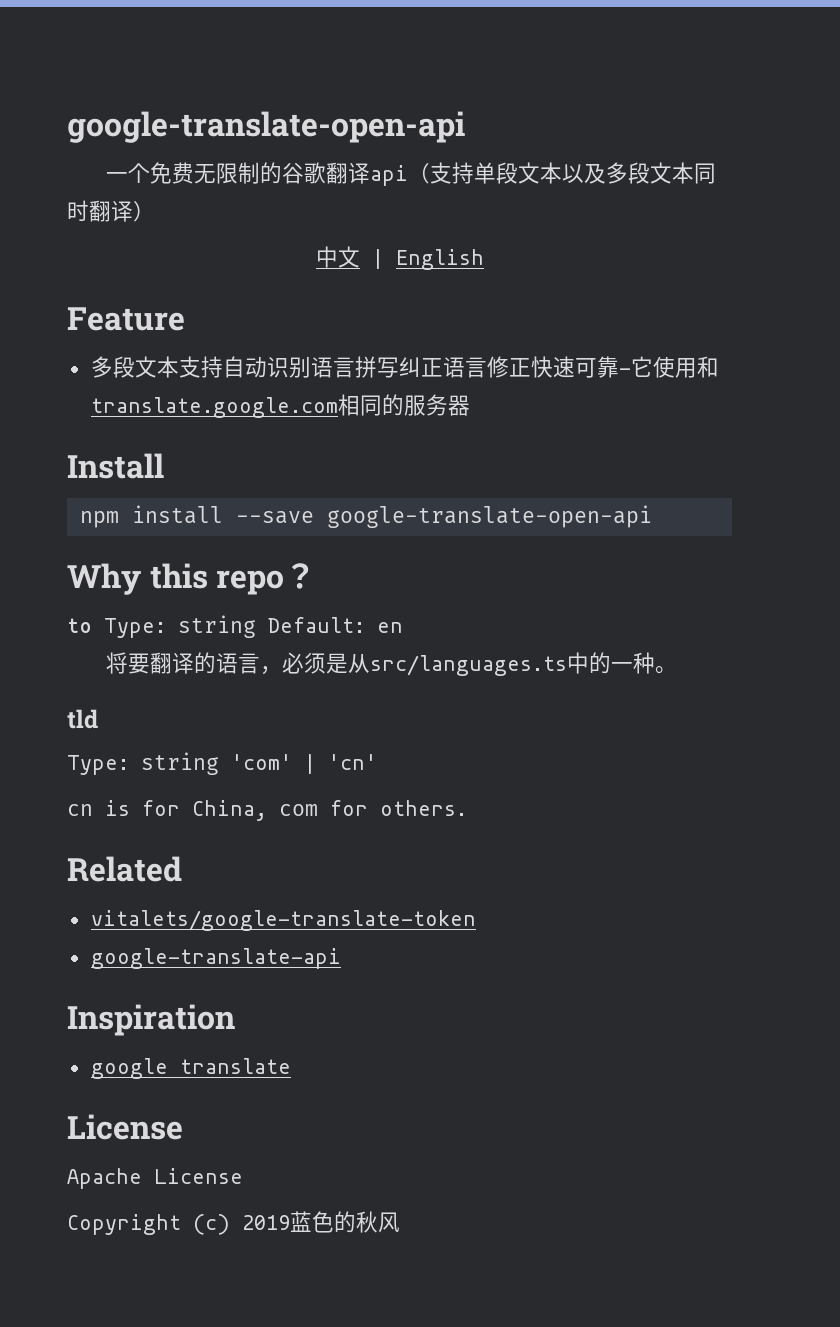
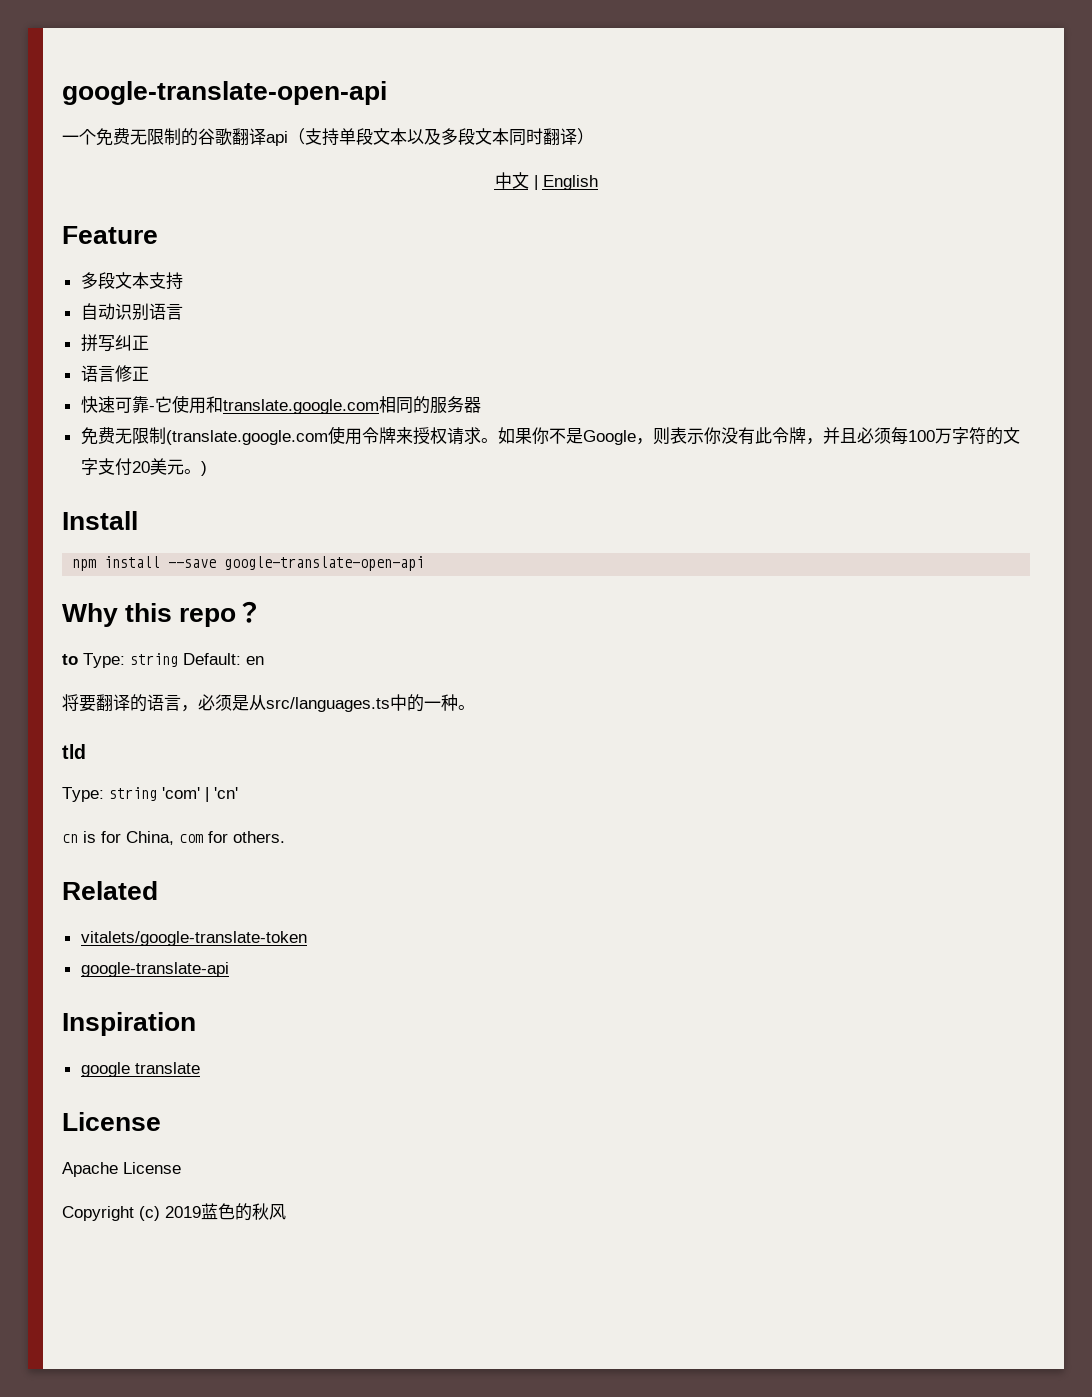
- 多段文本支持自动识别语言拼写纠正语言修正快速可靠-它使用和translate.google.com相同的服务器
+ 多段文本支持
+ 自动识别语言
+ 拼写纠正
+ 语言修正
+ 快速可靠-它使用和translate.google.com相同的服务器
+ 免费无限制(translate.google.com使用令牌来授权请求。如果你不是Google，则表示你没有此令牌，并且必须每100万字符的文字支付20美元。)

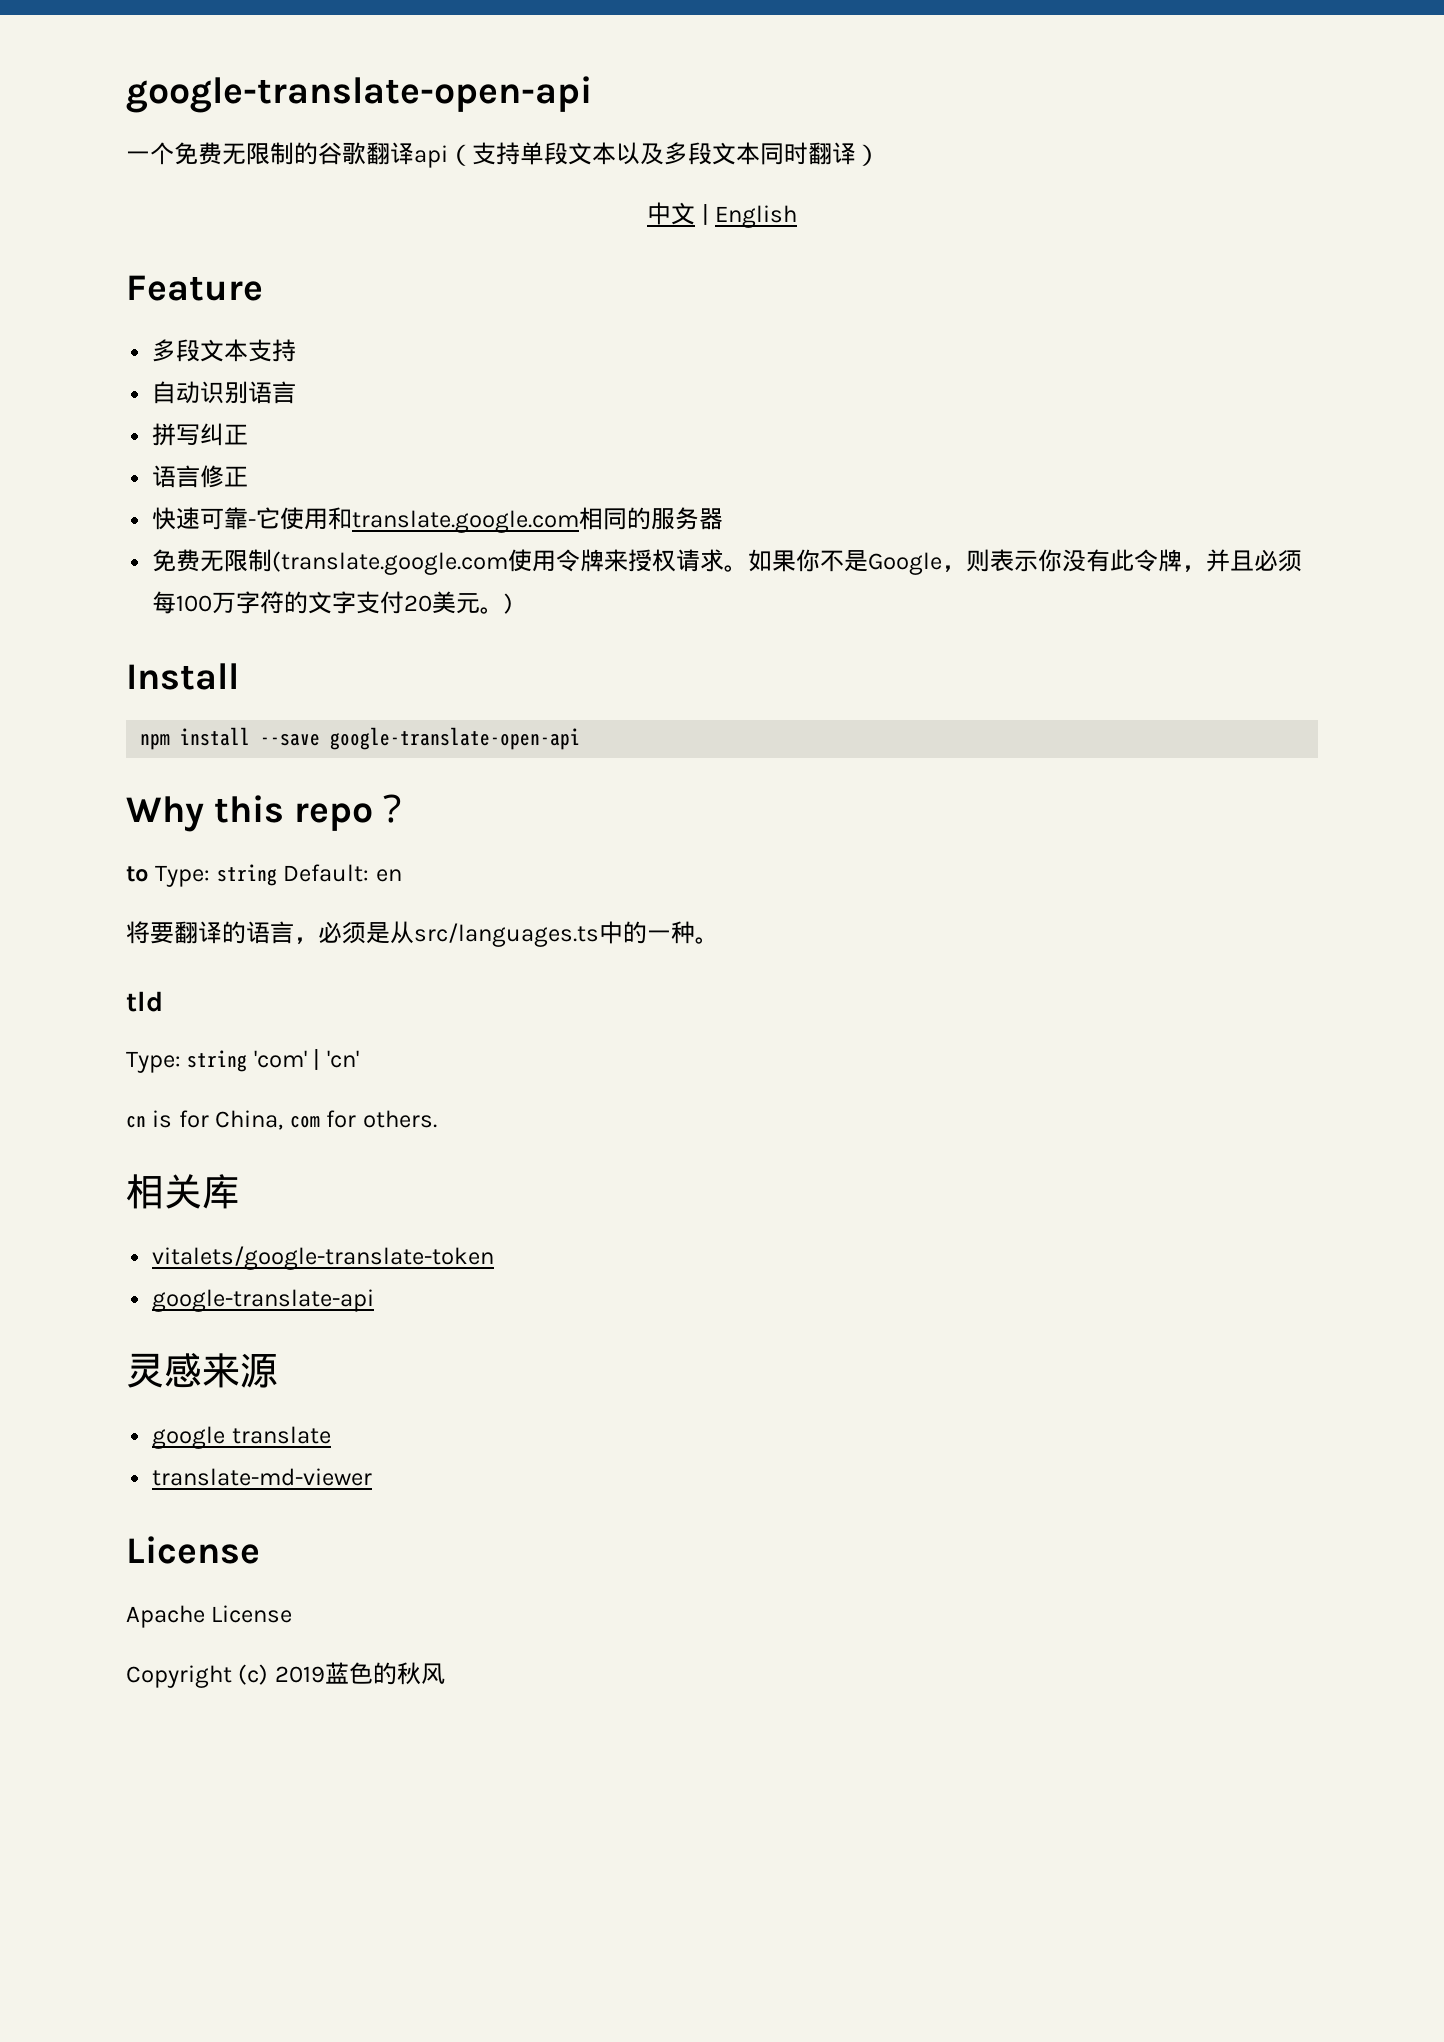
- Related
+ 相关库
- Inspiration
+ 灵感来源
+ translate-md-viewer

